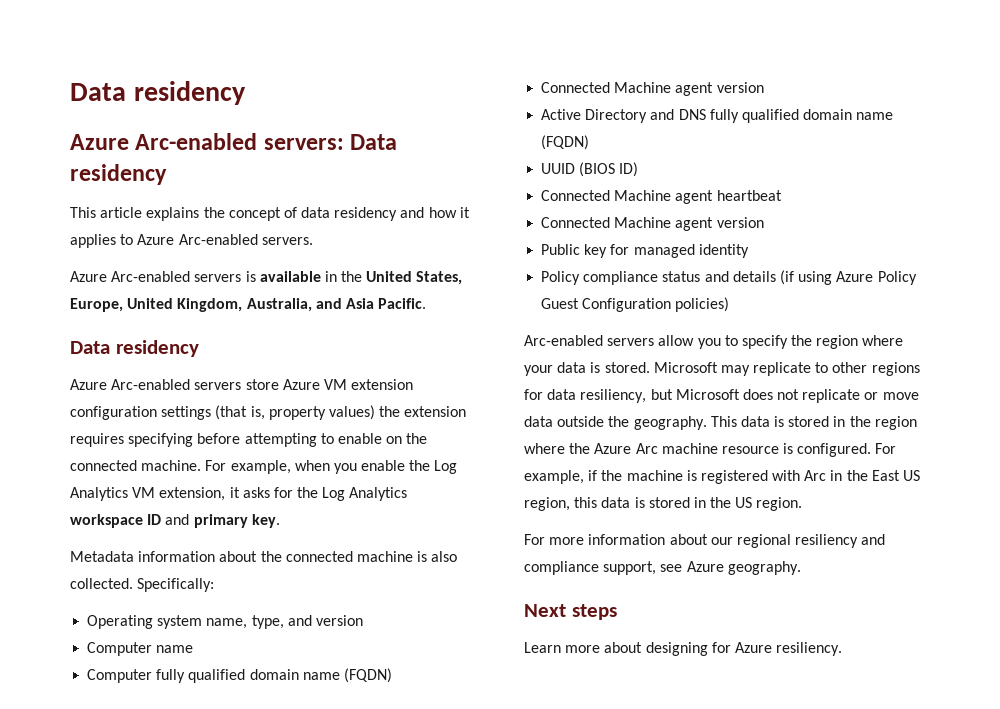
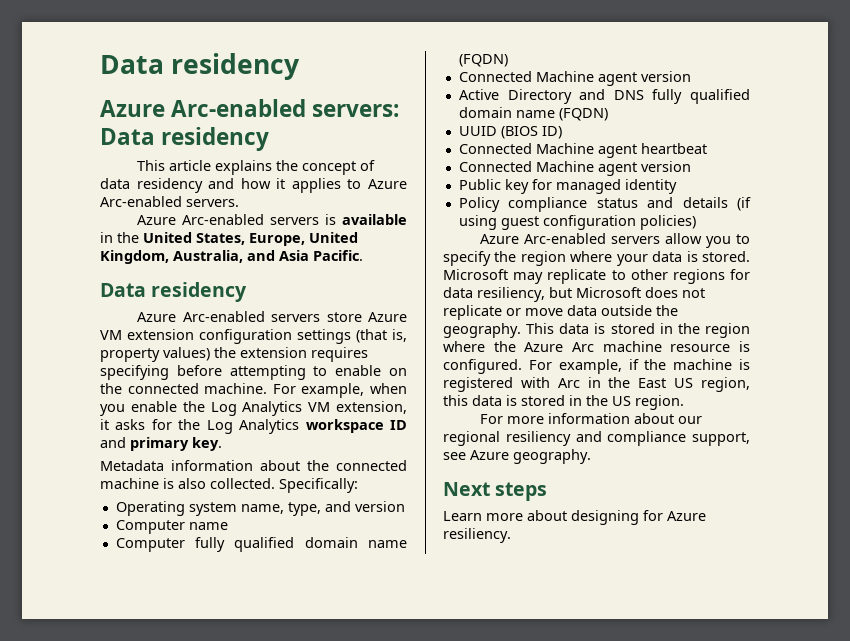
- Policy compliance status and details (if using Azure Policy Guest Configuration policies)
+ Policy compliance status and details (if using guest configuration policies)
- Arc-enabled servers allow you to specify the region where your data is stored.
+ Azure Arc-enabled servers allow you to specify the region where your data is stored.

